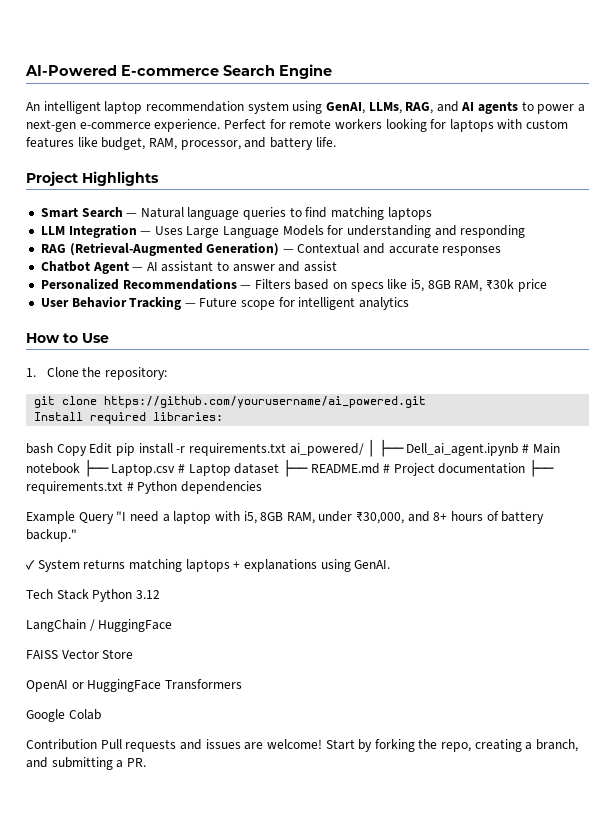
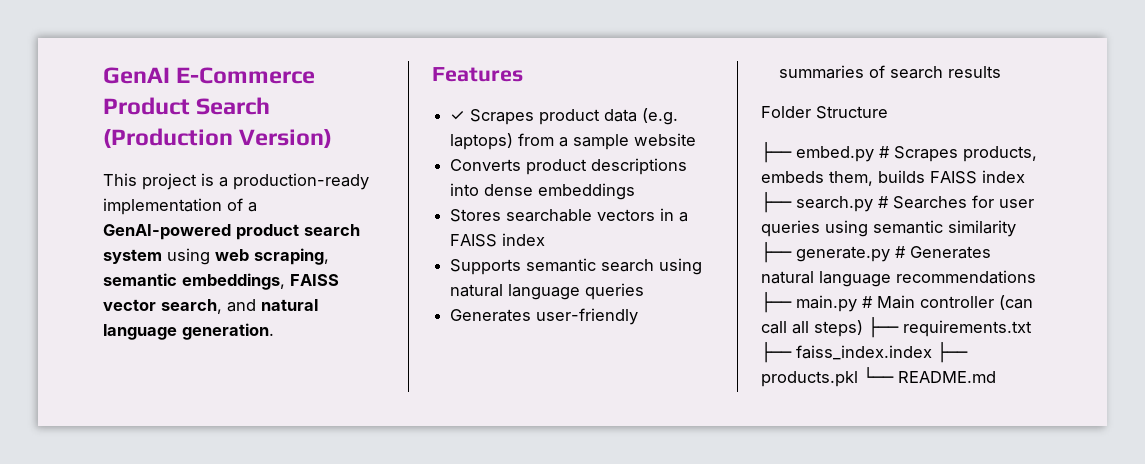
- AI-Powered E-commerce Search Engine
- An intelligent laptop recommendation system using GenAI, LLMs, RAG, and AI agents to power a next-gen e-commerce experience. Perfect for remote workers looking for laptops with custom features like budget, RAM, processor, and battery life.
- Project Highlights
- Smart Search — Natural language queries to find matching laptops
- LLM Integration — Uses Large Language Models for understanding and responding
- RAG (Retrieval-Augmented Generation) — Contextual and accurate responses
- Chatbot Agent — AI assistant to answer and assist
- Personalized Recommendations — Filters based on specs like i5, 8GB RAM, ₹30k price
- User Behavior Tracking — Future scope for intelligent analytics
- How to Use
- 1. Clone the repository:
- git clone https://github.com/yourusername/ai_powered.git
- Install required libraries:
- bash Copy Edit pip install -r requirements.txt ai_powered/ │ ├── Dell_ai_agent.ipynb # Main notebook ├── Laptop.csv # Laptop dataset ├── README.md # Project documentation ├── requirements.txt # Python dependencies
- Example Query "I need a laptop with i5, 8GB RAM, under ₹30,000, and 8+ hours of battery backup."
- ✓ System returns matching laptops + explanations using GenAI.
- Tech Stack Python 3.12
- LangChain / HuggingFace
- FAISS Vector Store
- OpenAI or HuggingFace Transformers
- Google Colab
- Contribution Pull requests and issues are welcome! Start by forking the repo, creating a branch, and submitting a PR.
+ GenAI E-Commerce Product Search (Production Version)
+ This project is a production-ready implementation of a GenAI-powered product search system using web scraping, semantic embeddings, FAISS vector search, and natural language generation.
+ Features
+ ✓ Scrapes product data (e.g. laptops) from a sample website
+ Converts product descriptions into dense embeddings
+ Stores searchable vectors in a FAISS index
+ Supports semantic search using natural language queries
+ Generates user-friendly summaries of search results
+ Folder Structure
+ ├── embed.py # Scrapes products, embeds them, builds FAISS index ├── search.py # Searches for user queries using semantic similarity ├── generate.py # Generates natural language recommendations ├── main.py # Main controller (can call all steps) ├── requirements.txt ├── faiss_index.index ├── products.pkl └── README.md

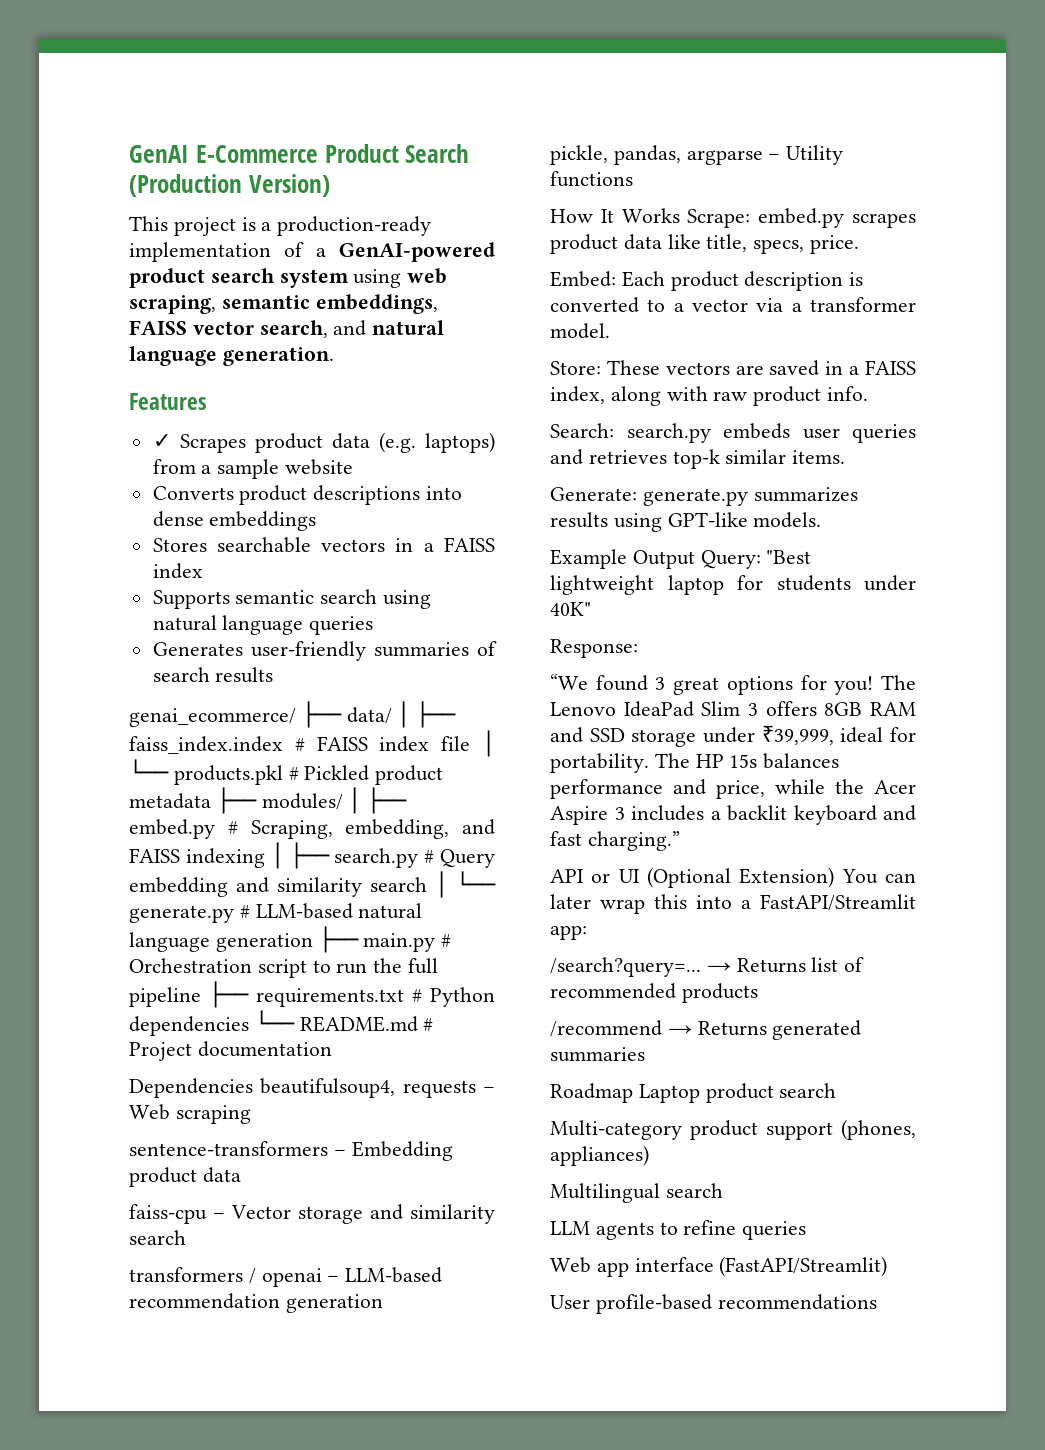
- Folder Structure
- ├── embed.py # Scrapes products, embeds them, builds FAISS index ├── search.py # Searches for user queries using semantic similarity ├── generate.py # Generates natural language recommendations ├── main.py # Main controller (can call all steps) ├── requirements.txt ├── faiss_index.index ├── products.pkl └── README.md
+ genai_ecommerce/ ├── data/ │ ├── faiss_index.index # FAISS index file │ └── products.pkl # Pickled product metadata ├── modules/ │ ├── embed.py # Scraping, embedding, and FAISS indexing │ ├── search.py # Query embedding and similarity search │ └── generate.py # LLM-based natural language generation ├── main.py # Orchestration script to run the full pipeline ├── requirements.txt # Python dependencies └── README.md # Project documentation
+ Dependencies beautifulsoup4, requests – Web scraping
+ sentence-transformers – Embedding product data
+ faiss-cpu – Vector storage and similarity search
+ transformers / openai – LLM-based recommendation generation
+ pickle, pandas, argparse – Utility functions
+ How It Works Scrape: embed.py scrapes product data like title, specs, price.
+ Embed: Each product description is converted to a vector via a transformer model.
+ Store: These vectors are saved in a FAISS index, along with raw product info.
+ Search: search.py embeds user queries and retrieves top-k similar items.
+ Generate: generate.py summarizes results using GPT-like models.
+ Example Output Query: "Best lightweight laptop for students under 40K"
+ Response:
+ “We found 3 great options for you! The Lenovo IdeaPad Slim 3 offers 8GB RAM and SSD storage under ₹39,999, ideal for portability. The HP 15s balances performance and price, while the Acer Aspire 3 includes a backlit keyboard and fast charging.”
+ API or UI (Optional Extension) You can later wrap this into a FastAPI/Streamlit app:
+ /search?query=... → Returns list of recommended products
+ /recommend → Returns generated summaries
+ Roadmap Laptop product search
+ Multi-category product support (phones, appliances)
+ Multilingual search
+ LLM agents to refine queries
+ Web app interface (FastAPI/Streamlit)
+ User profile-based recommendations

